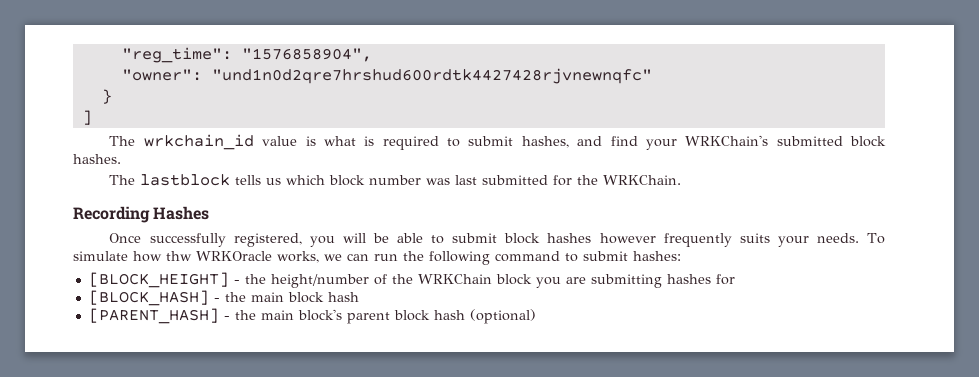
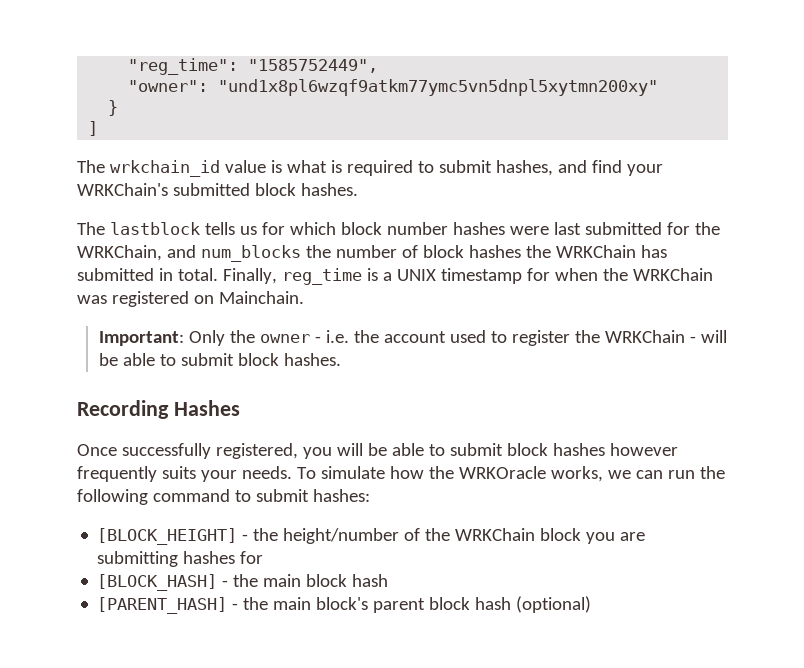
- "reg_time": "1576858904",
+ "reg_time": "1585752449",
- "owner": "und1n0d2qre7hrshud600rdtk4427428rjvnewnqfc"
+ "owner": "und1x8pl6wzqf9atkm77ymc5vn5dnpl5xytmn200xy"
- The lastblock tells us which block number was last submitted for the WRKChain.
+ The lastblock tells us for which block number hashes were last submitted for the WRKChain, and num_blocks the number of block hashes the WRKChain has submitted in total. Finally, reg_time is a UNIX timestamp for when the WRKChain was registered on Mainchain.
+ Important: Only the owner - i.e. the account used to register the WRKChain - will be able to submit block hashes.
- To simulate how thw WRKOracle works, we can run the following command to submit hashes:
+ To simulate how the WRKOracle works, we can run the following command to submit hashes:

